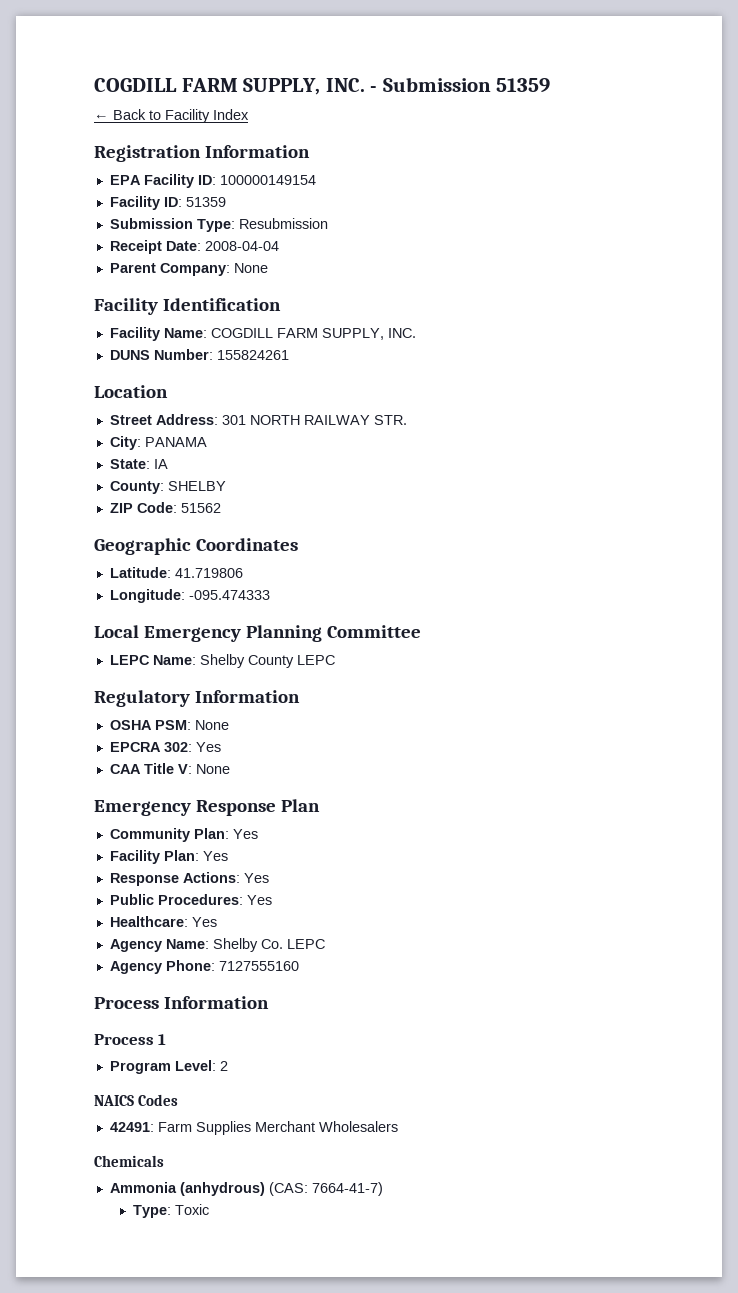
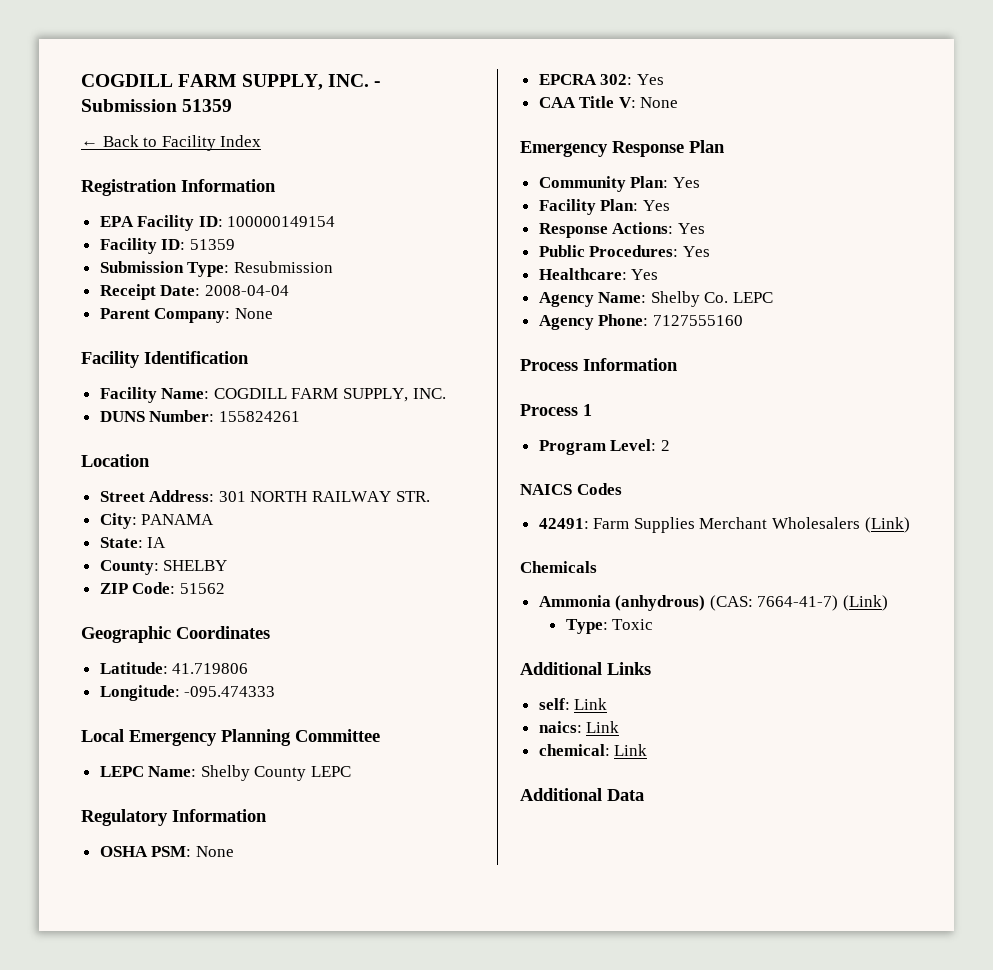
- 42491: Farm Supplies Merchant Wholesalers
+ 42491: Farm Supplies Merchant Wholesalers (Link)
- Ammonia (anhydrous) (CAS: 7664-41-7)
+ Ammonia (anhydrous) (CAS: 7664-41-7) (Link)
+ Additional Links
+ self: Link
+ naics: Link
+ chemical: Link
+ Additional Data

